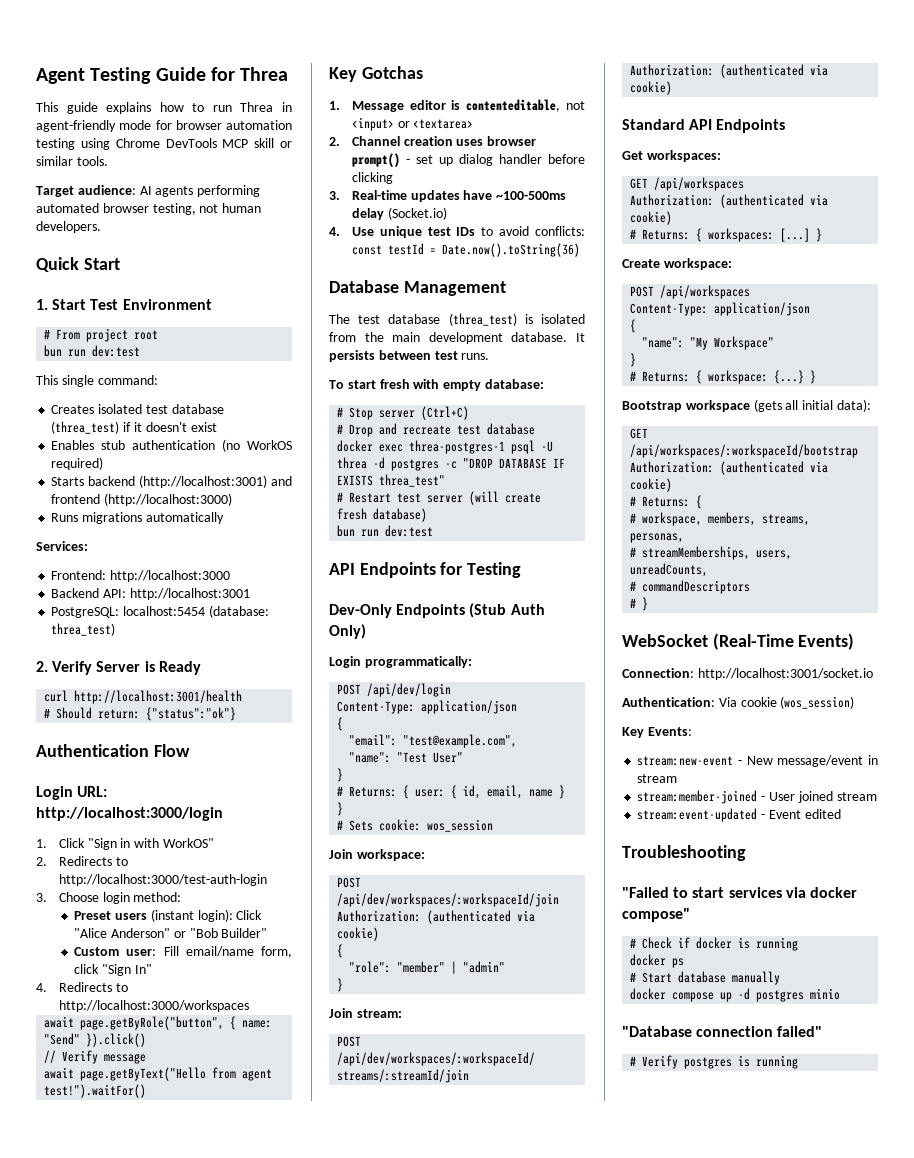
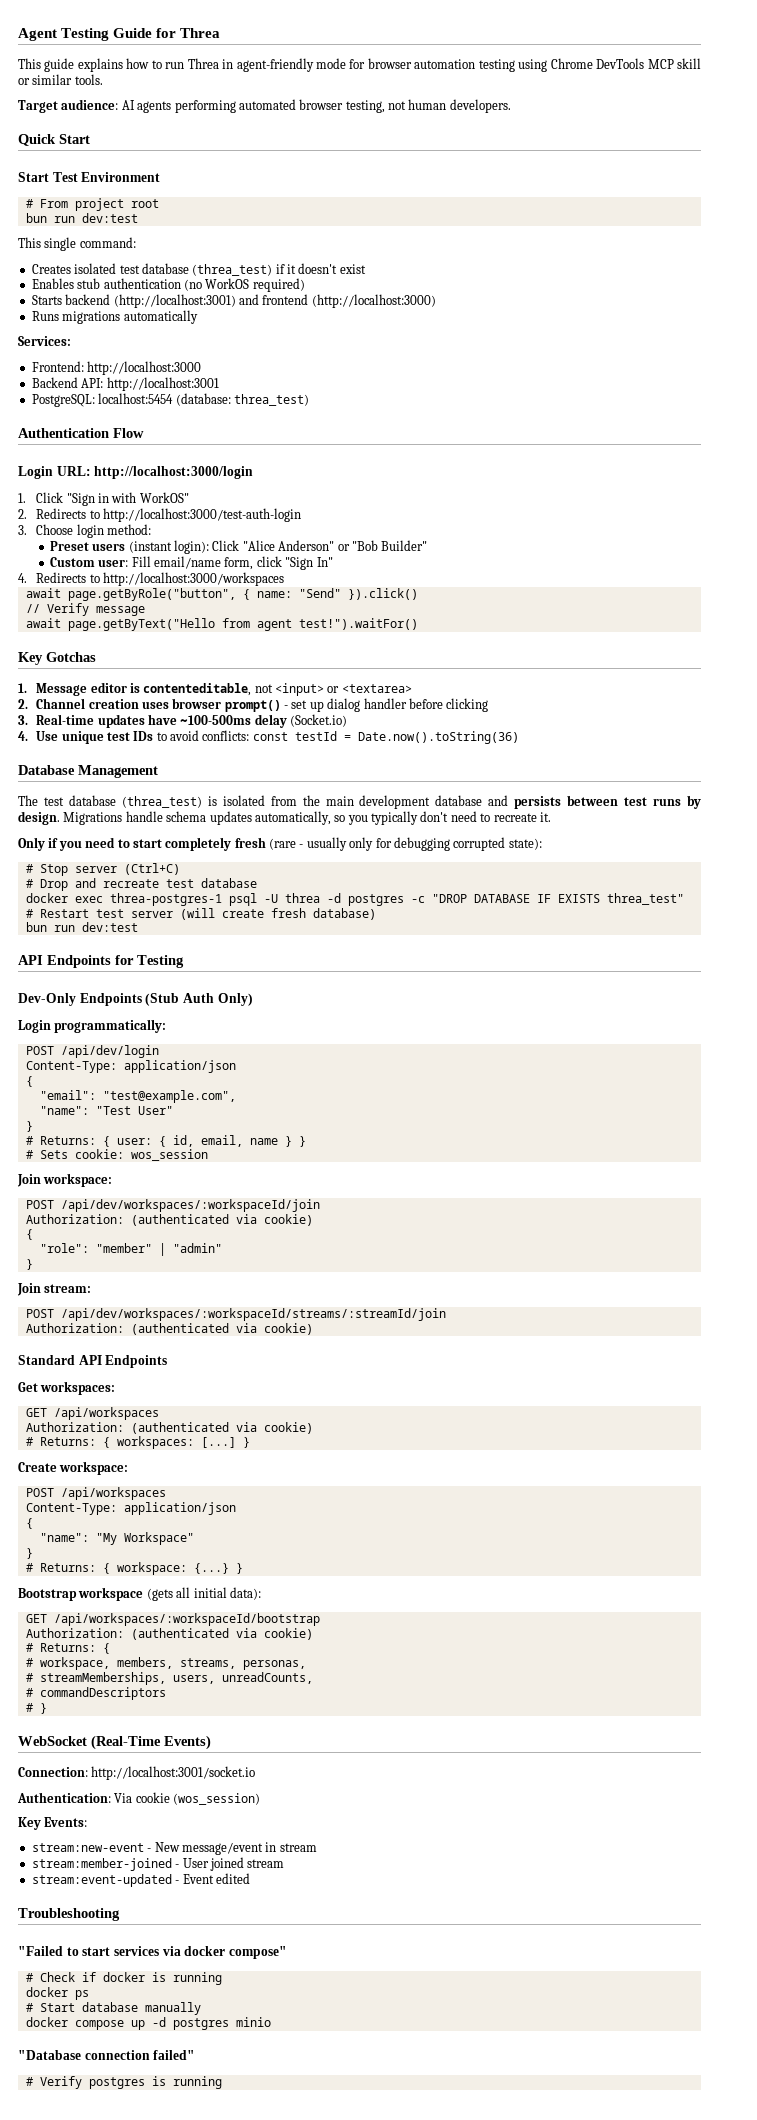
- 1. Start Test Environment
+ Start Test Environment
- 2. Verify Server is Ready
- curl http://localhost:3001/health
- # Should return: {"status":"ok"}
- The test database (threa_test) is isolated from the main development database. It persists between test runs.
- To start fresh with empty database:
+ The test database (threa_test) is isolated from the main development database and persists between test runs by design. Migrations handle schema updates automatically, so you typically don't need to recreate it.
+ Only if you need to start completely fresh (rare - usually only for debugging corrupted state):

